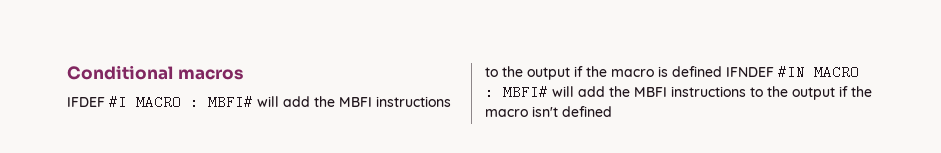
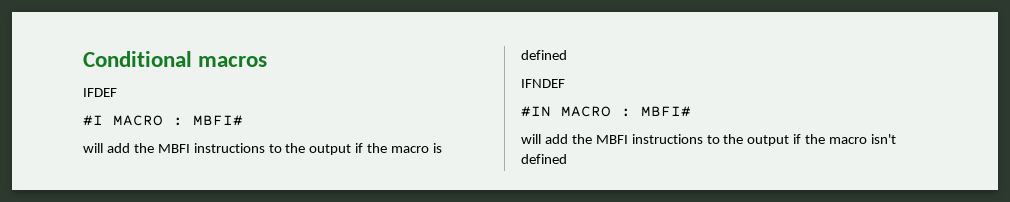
- IFDEF #I MACRO : MBFI# will add the MBFI instructions to the output if the macro is defined IFNDEF #IN MACRO : MBFI# will add the MBFI instructions to the output if the macro isn't defined
+ IFDEF
+ #I MACRO : MBFI#
+ will add the MBFI instructions to the output if the macro is defined
+ IFNDEF
+ #IN MACRO : MBFI#
+ will add the MBFI instructions to the output if the macro isn't defined

